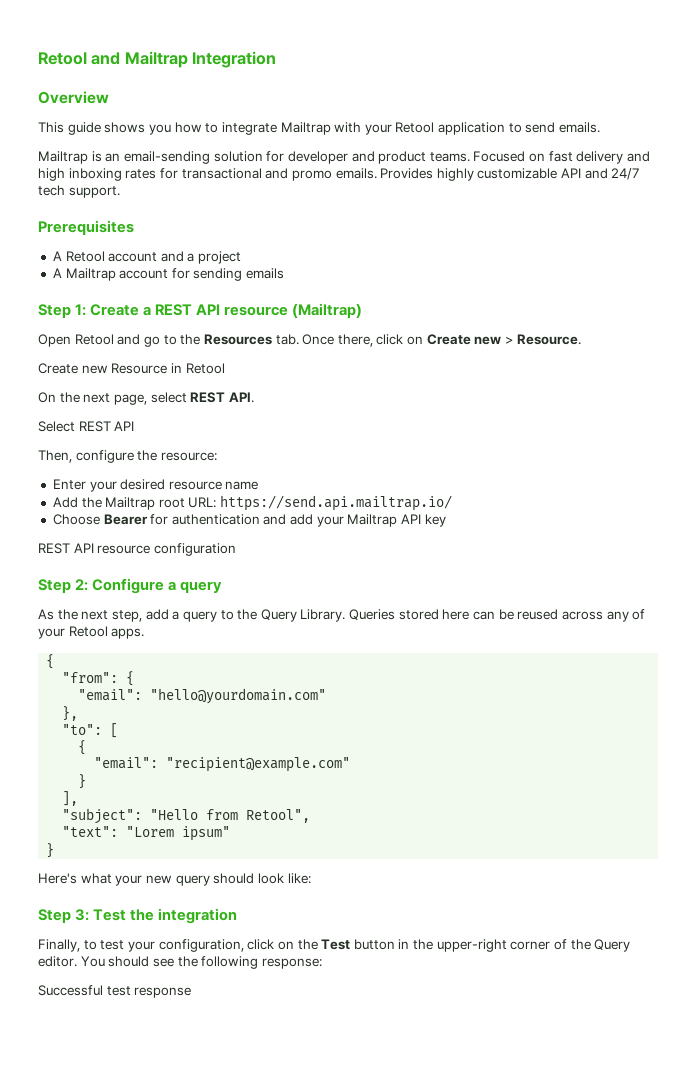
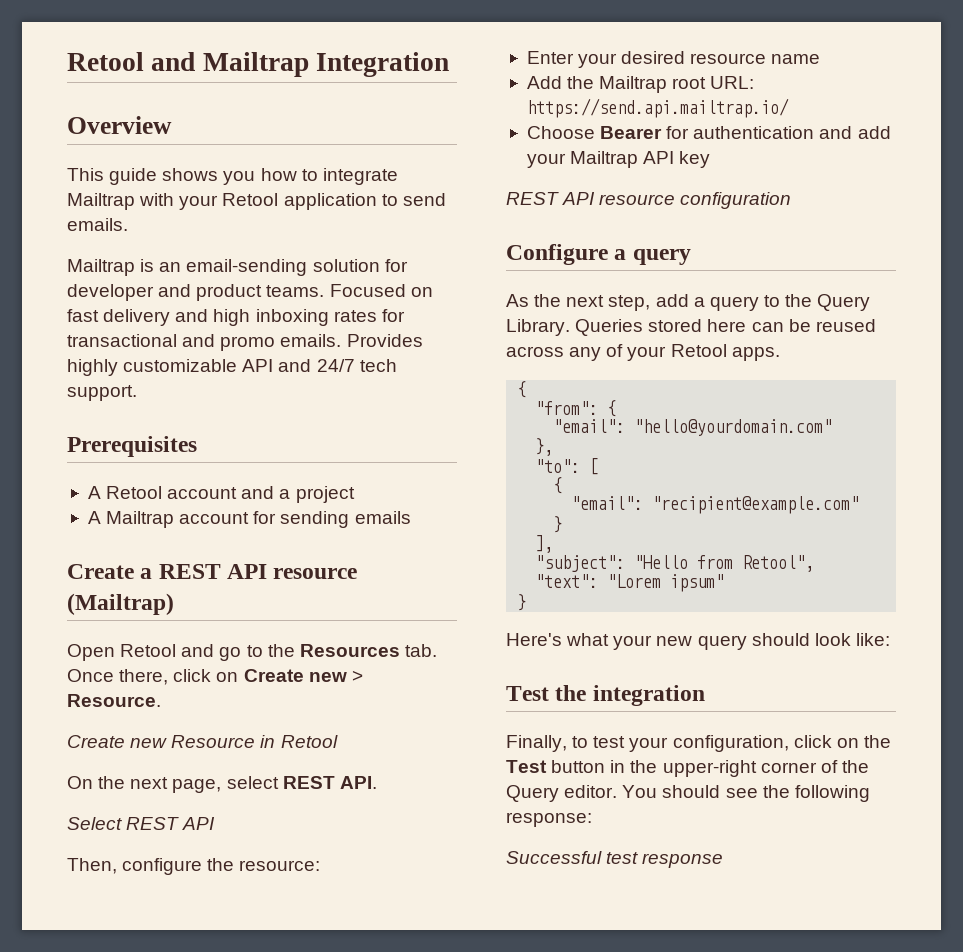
- Step 1: Create a REST API resource (Mailtrap)
+ Create a REST API resource (Mailtrap)
- Step 2: Configure a query
+ Configure a query
- Step 3: Test the integration
+ Test the integration

